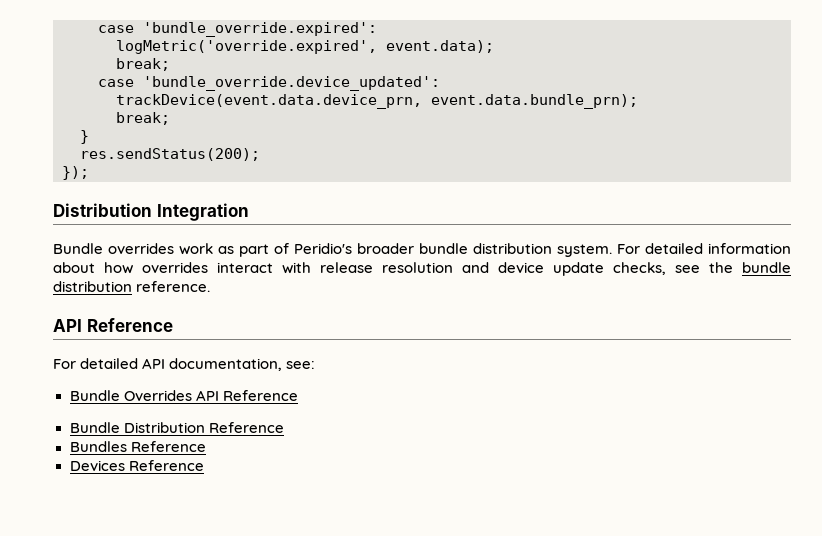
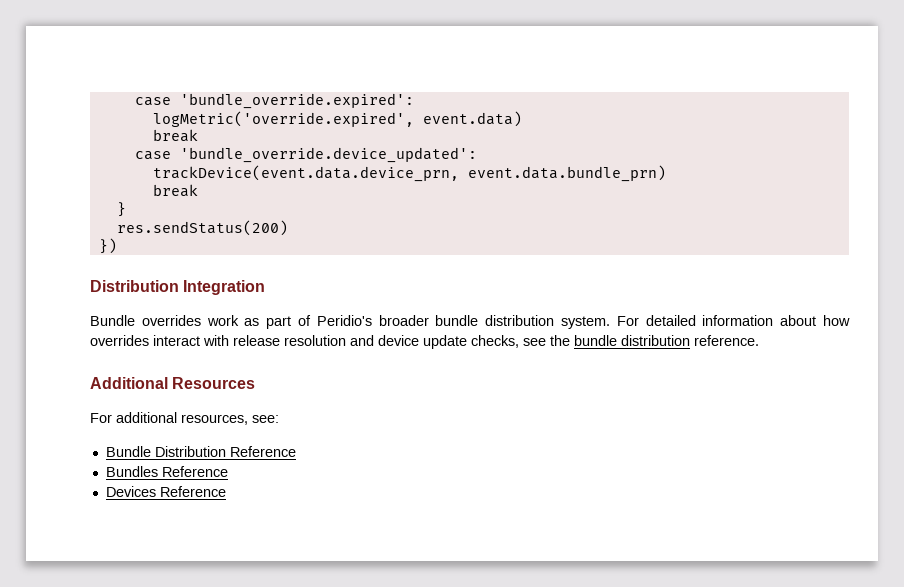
- logMetric('override.expired', event.data);
- break;
+ logMetric('override.expired', event.data)
+ break
- trackDevice(event.data.device_prn, event.data.bundle_prn);
- break;
+ trackDevice(event.data.device_prn, event.data.bundle_prn)
+ break
- res.sendStatus(200);
- });
+ res.sendStatus(200)
+ })
  For detailed information about how overrides interact with release resolution and device update checks, see the bundle distribution reference.
- API Reference
- For detailed API documentation, see:
- Bundle Overrides API Reference
+ Additional Resources
+ For additional resources, see:

